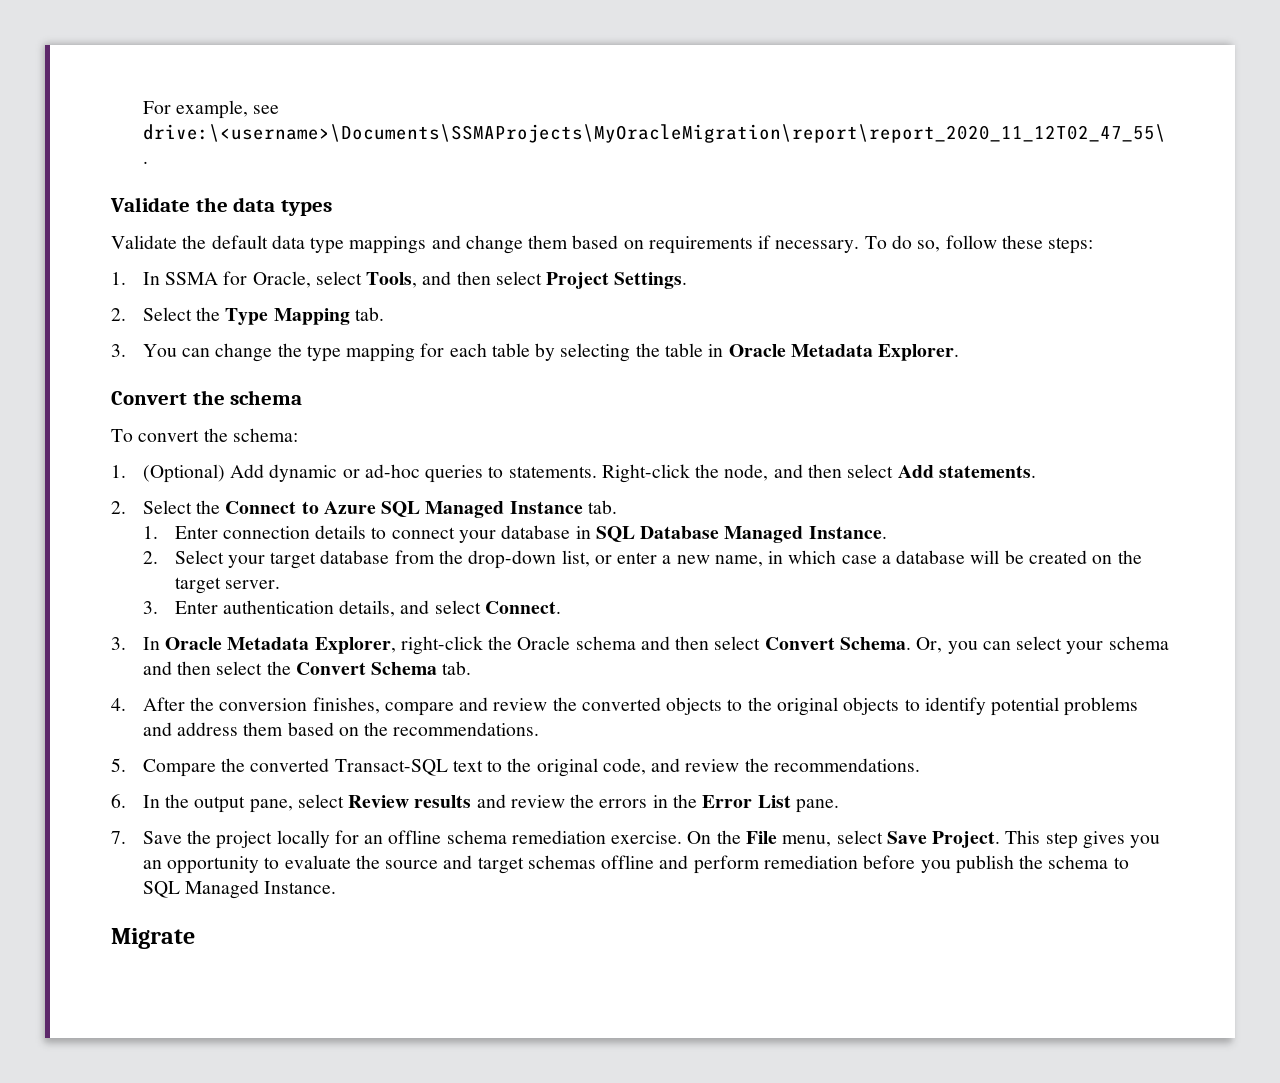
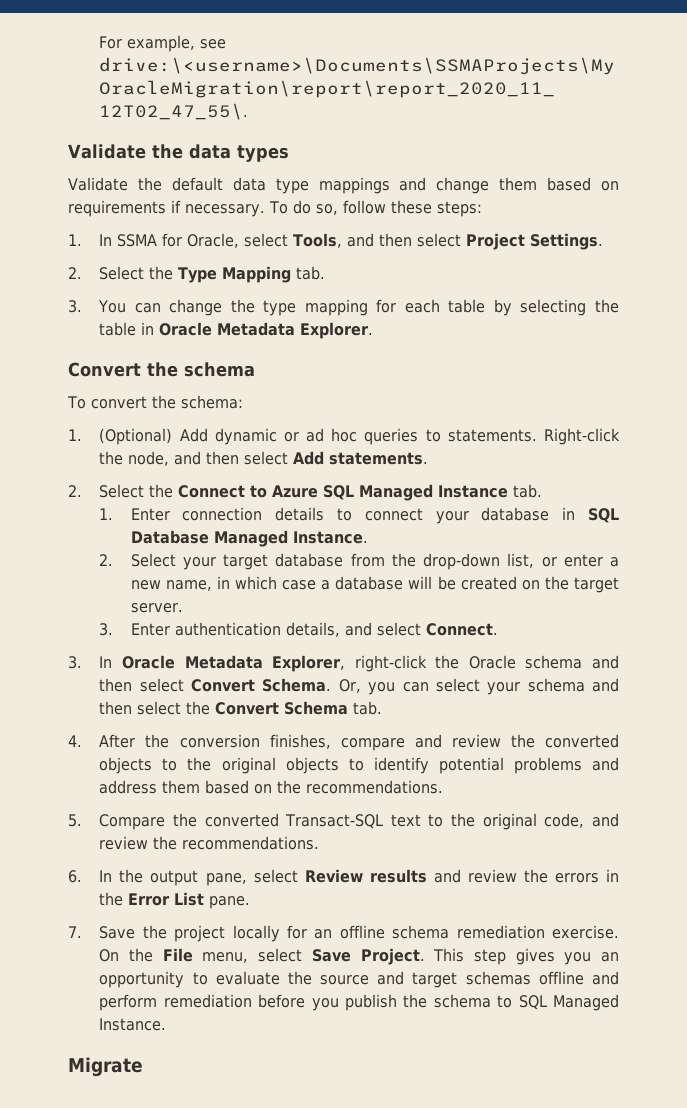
- 1. (Optional) Add dynamic or ad-hoc queries to statements.
+ 1. (Optional) Add dynamic or ad hoc queries to statements.

